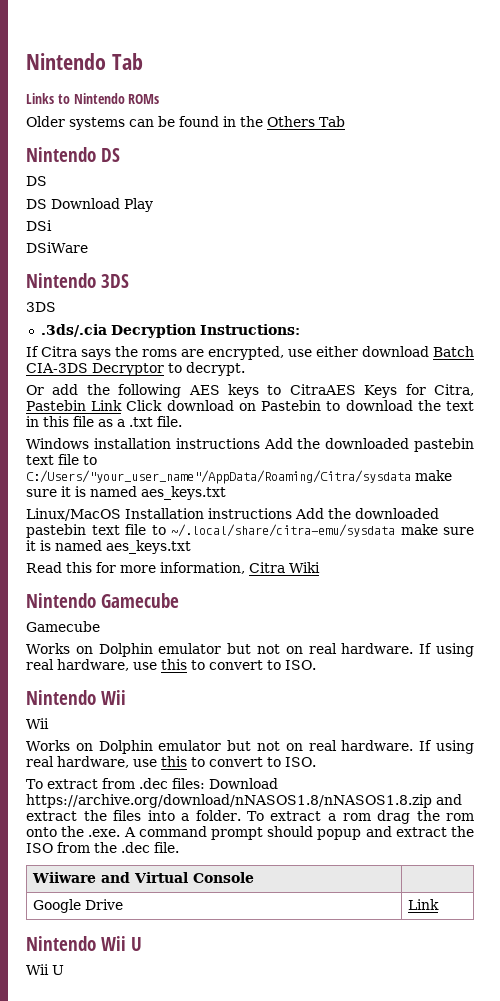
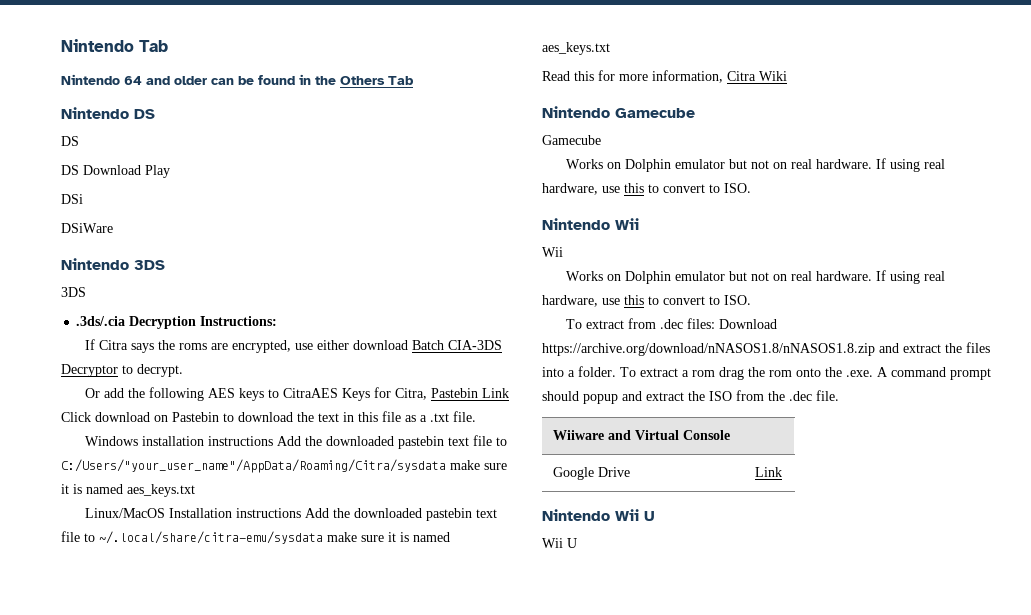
- Links to Nintendo ROMs
- Older systems can be found in the Others Tab
+ Nintendo 64 and older can be found in the Others Tab

